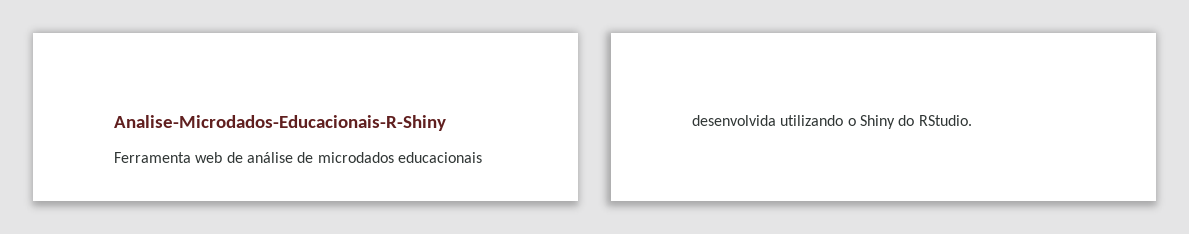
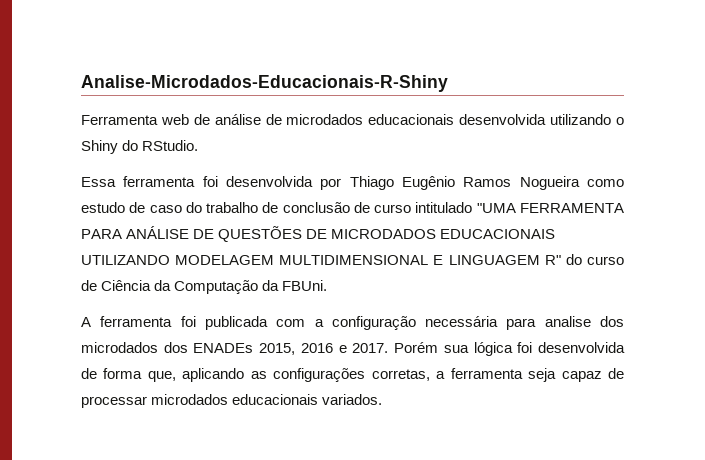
+ Essa ferramenta foi desenvolvida por Thiago Eugênio Ramos Nogueira como estudo de caso do trabalho de conclusão de curso intitulado "UMA FERRAMENTA PARA ANÁLISE DE QUESTÕES DE MICRODADOS EDUCACIONAIS UTILIZANDO MODELAGEM MULTIDIMENSIONAL E LINGUAGEM R" do curso de Ciência da Computação da FBUni.
+ A ferramenta foi publicada com a configuração necessária para analise dos microdados dos ENADEs 2015, 2016 e 2017. Porém sua lógica foi desenvolvida de forma que, aplicando as configurações corretas, a ferramenta seja capaz de processar microdados educacionais variados.

